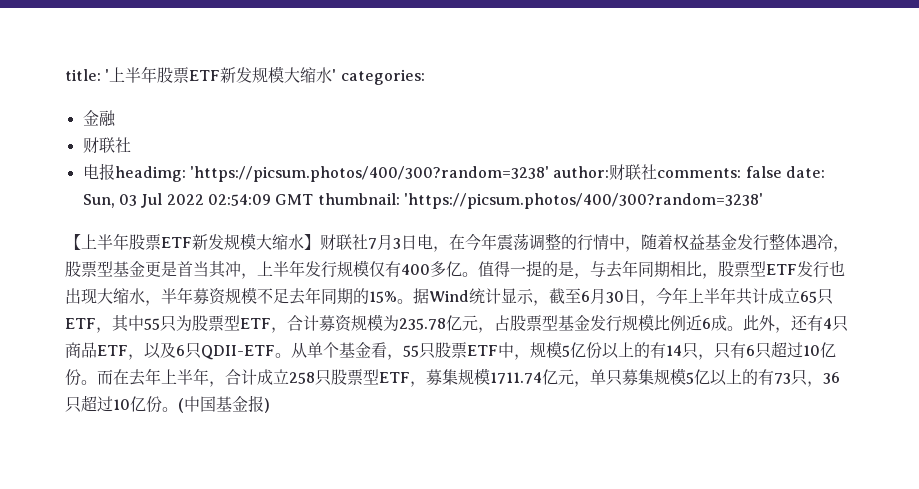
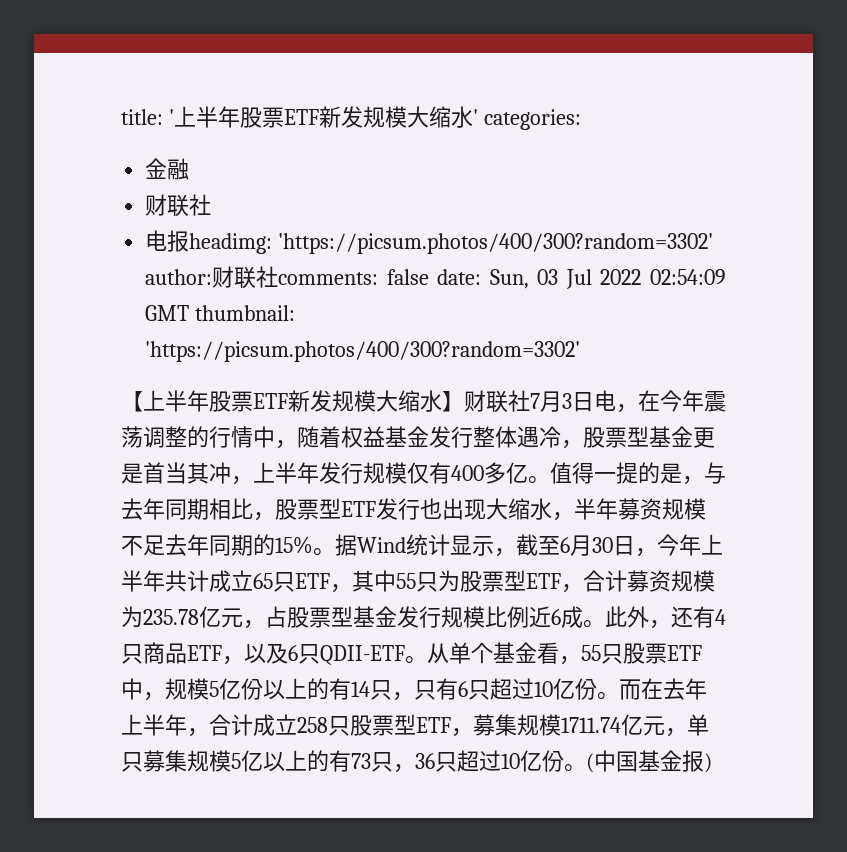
- 电报headimg: 'https://picsum.photos/400/300?random=3238' author:财联社comments: false date: Sun, 03 Jul 2022 02:54:09 GMT thumbnail: 'https://picsum.photos/400/300?random=3238'
+ 电报headimg: 'https://picsum.photos/400/300?random=3302' author:财联社comments: false date: Sun, 03 Jul 2022 02:54:09 GMT thumbnail: 'https://picsum.photos/400/300?random=3302'

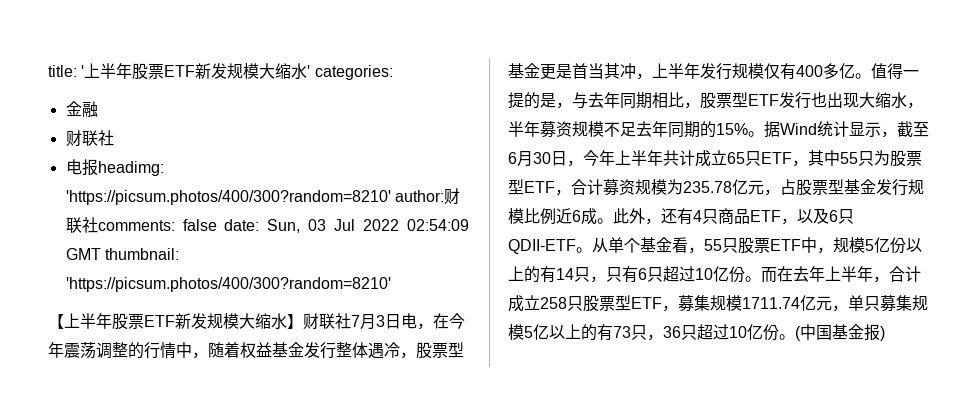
- 电报headimg: 'https://picsum.photos/400/300?random=3302' author:财联社comments: false date: Sun, 03 Jul 2022 02:54:09 GMT thumbnail: 'https://picsum.photos/400/300?random=3302'
+ 电报headimg: 'https://picsum.photos/400/300?random=8210' author:财联社comments: false date: Sun, 03 Jul 2022 02:54:09 GMT thumbnail: 'https://picsum.photos/400/300?random=8210'

